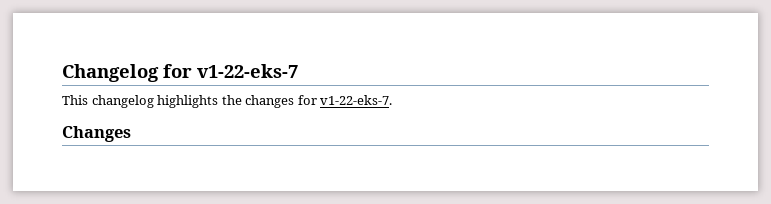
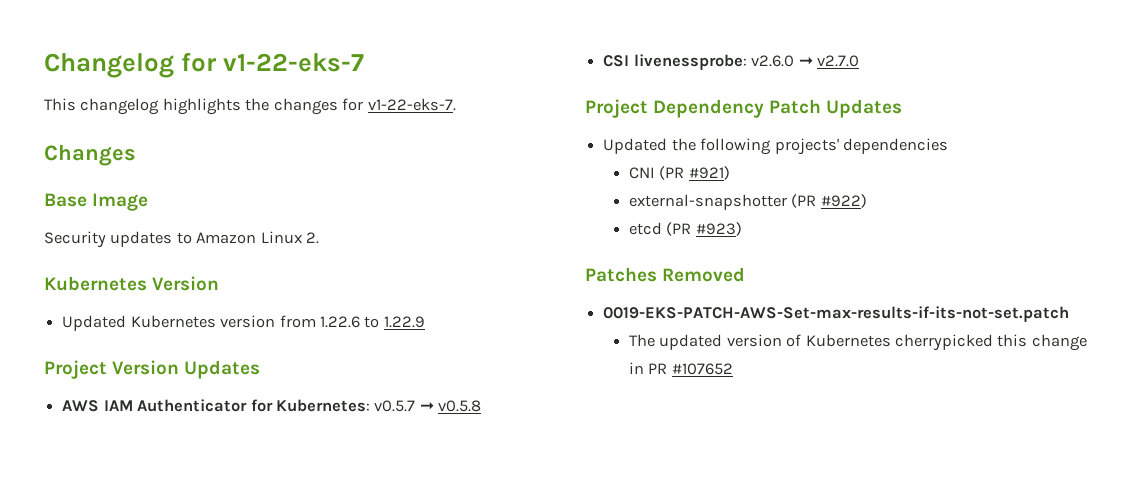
+ Base Image
+ Security updates to Amazon Linux 2.
+ Kubernetes Version
+ Updated Kubernetes version from 1.22.6 to 1.22.9
+ Project Version Updates
+ AWS IAM Authenticator for Kubernetes: v0.5.7 ➞ v0.5.8
+ CSI livenessprobe: v2.6.0 ➞ v2.7.0
+ Project Dependency Patch Updates
+ Updated the following projects' dependencies
+ CNI (PR #921)
+ external-snapshotter (PR #922)
+ etcd (PR #923)
+ Patches Removed
+ 0019-EKS-PATCH-AWS-Set-max-results-if-its-not-set.patch
+ The updated version of Kubernetes cherrypicked this change in PR #107652

